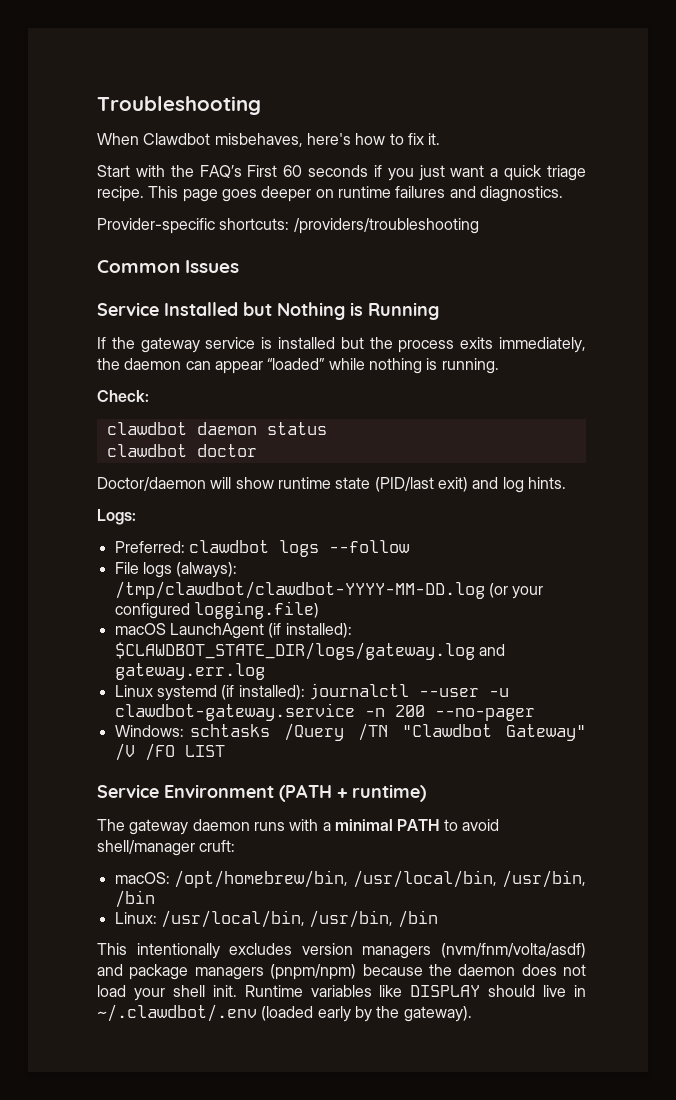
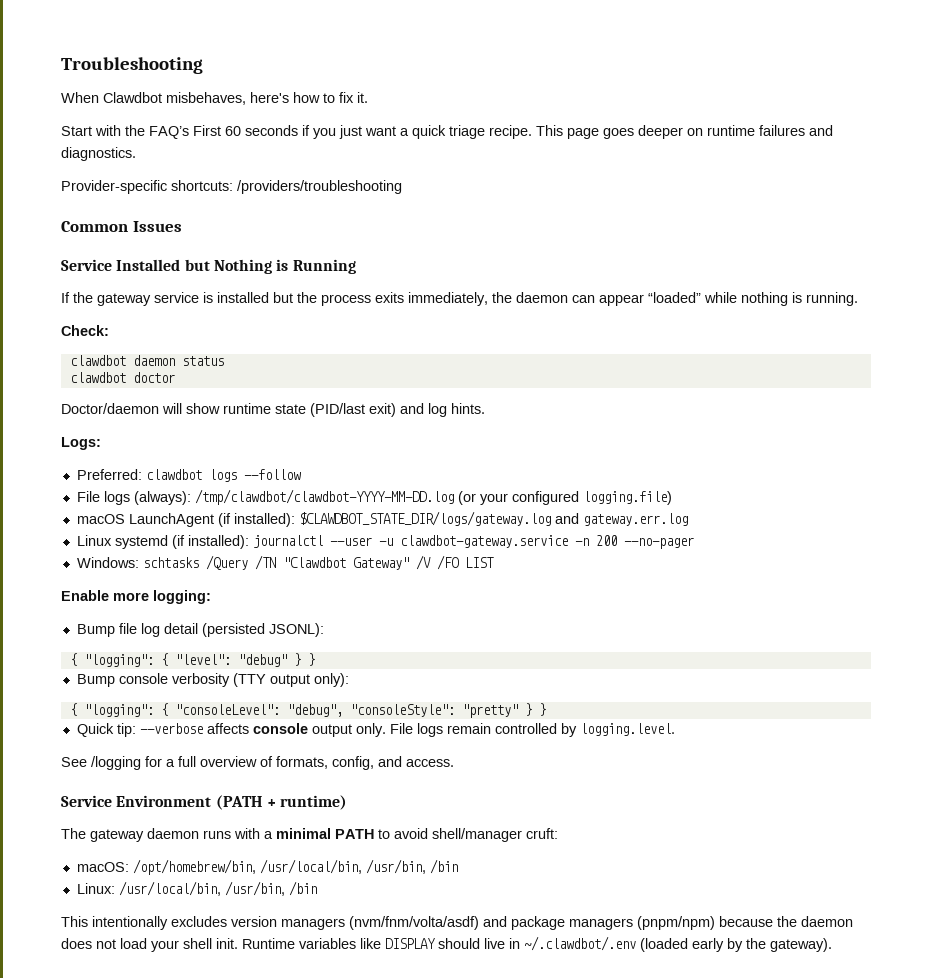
+ Enable more logging:
+ Bump file log detail (persisted JSONL):
+ { "logging": { "level": "debug" } }
+ Bump console verbosity (TTY output only):
+ { "logging": { "consoleLevel": "debug", "consoleStyle": "pretty" } }
+ Quick tip: --verbose affects console output only. File logs remain controlled by logging.level.
+ See /logging for a full overview of formats, config, and access.

